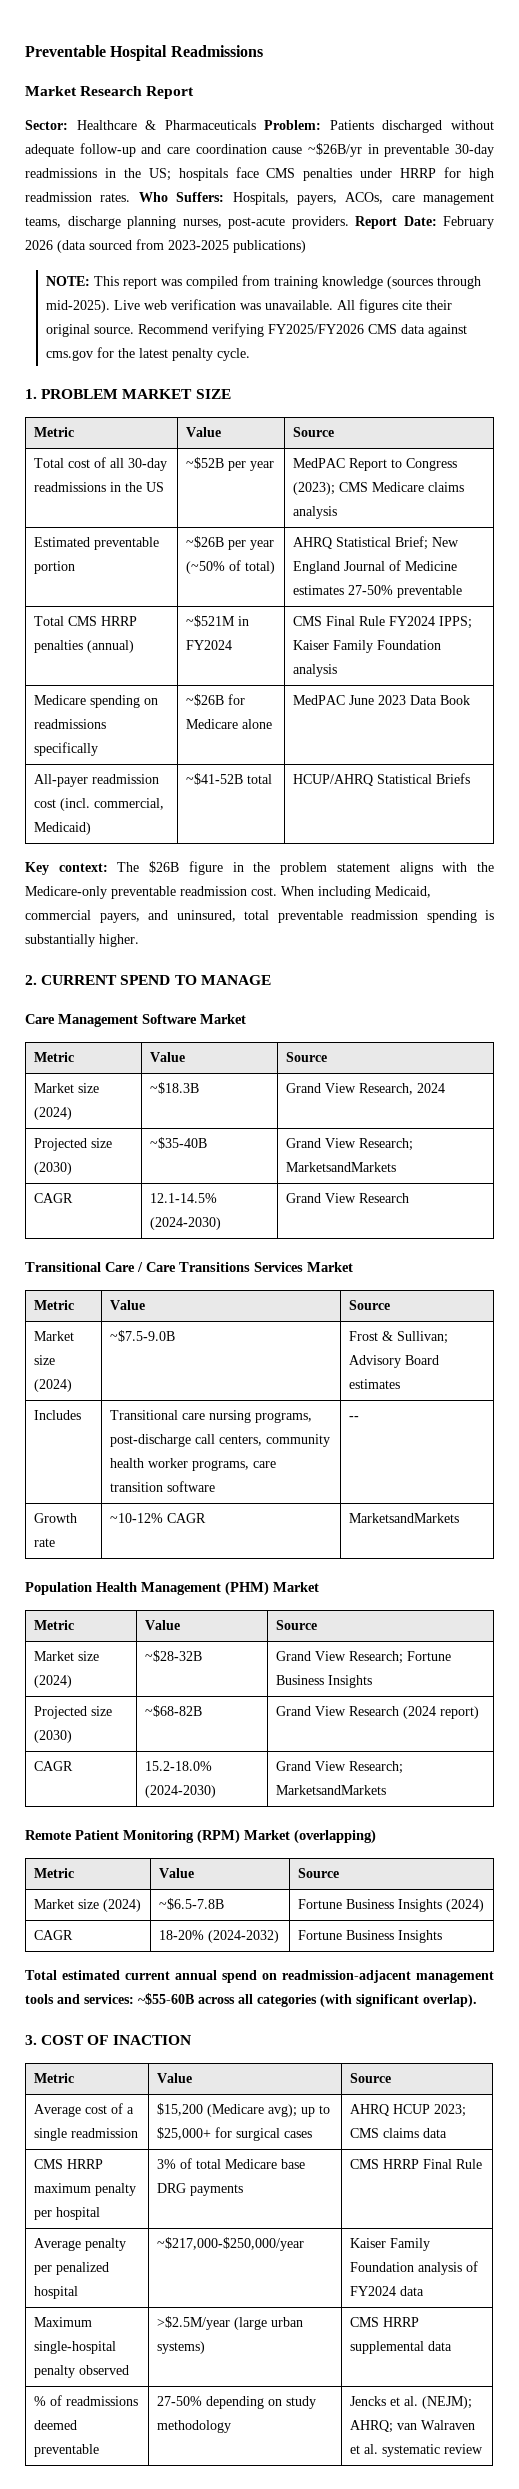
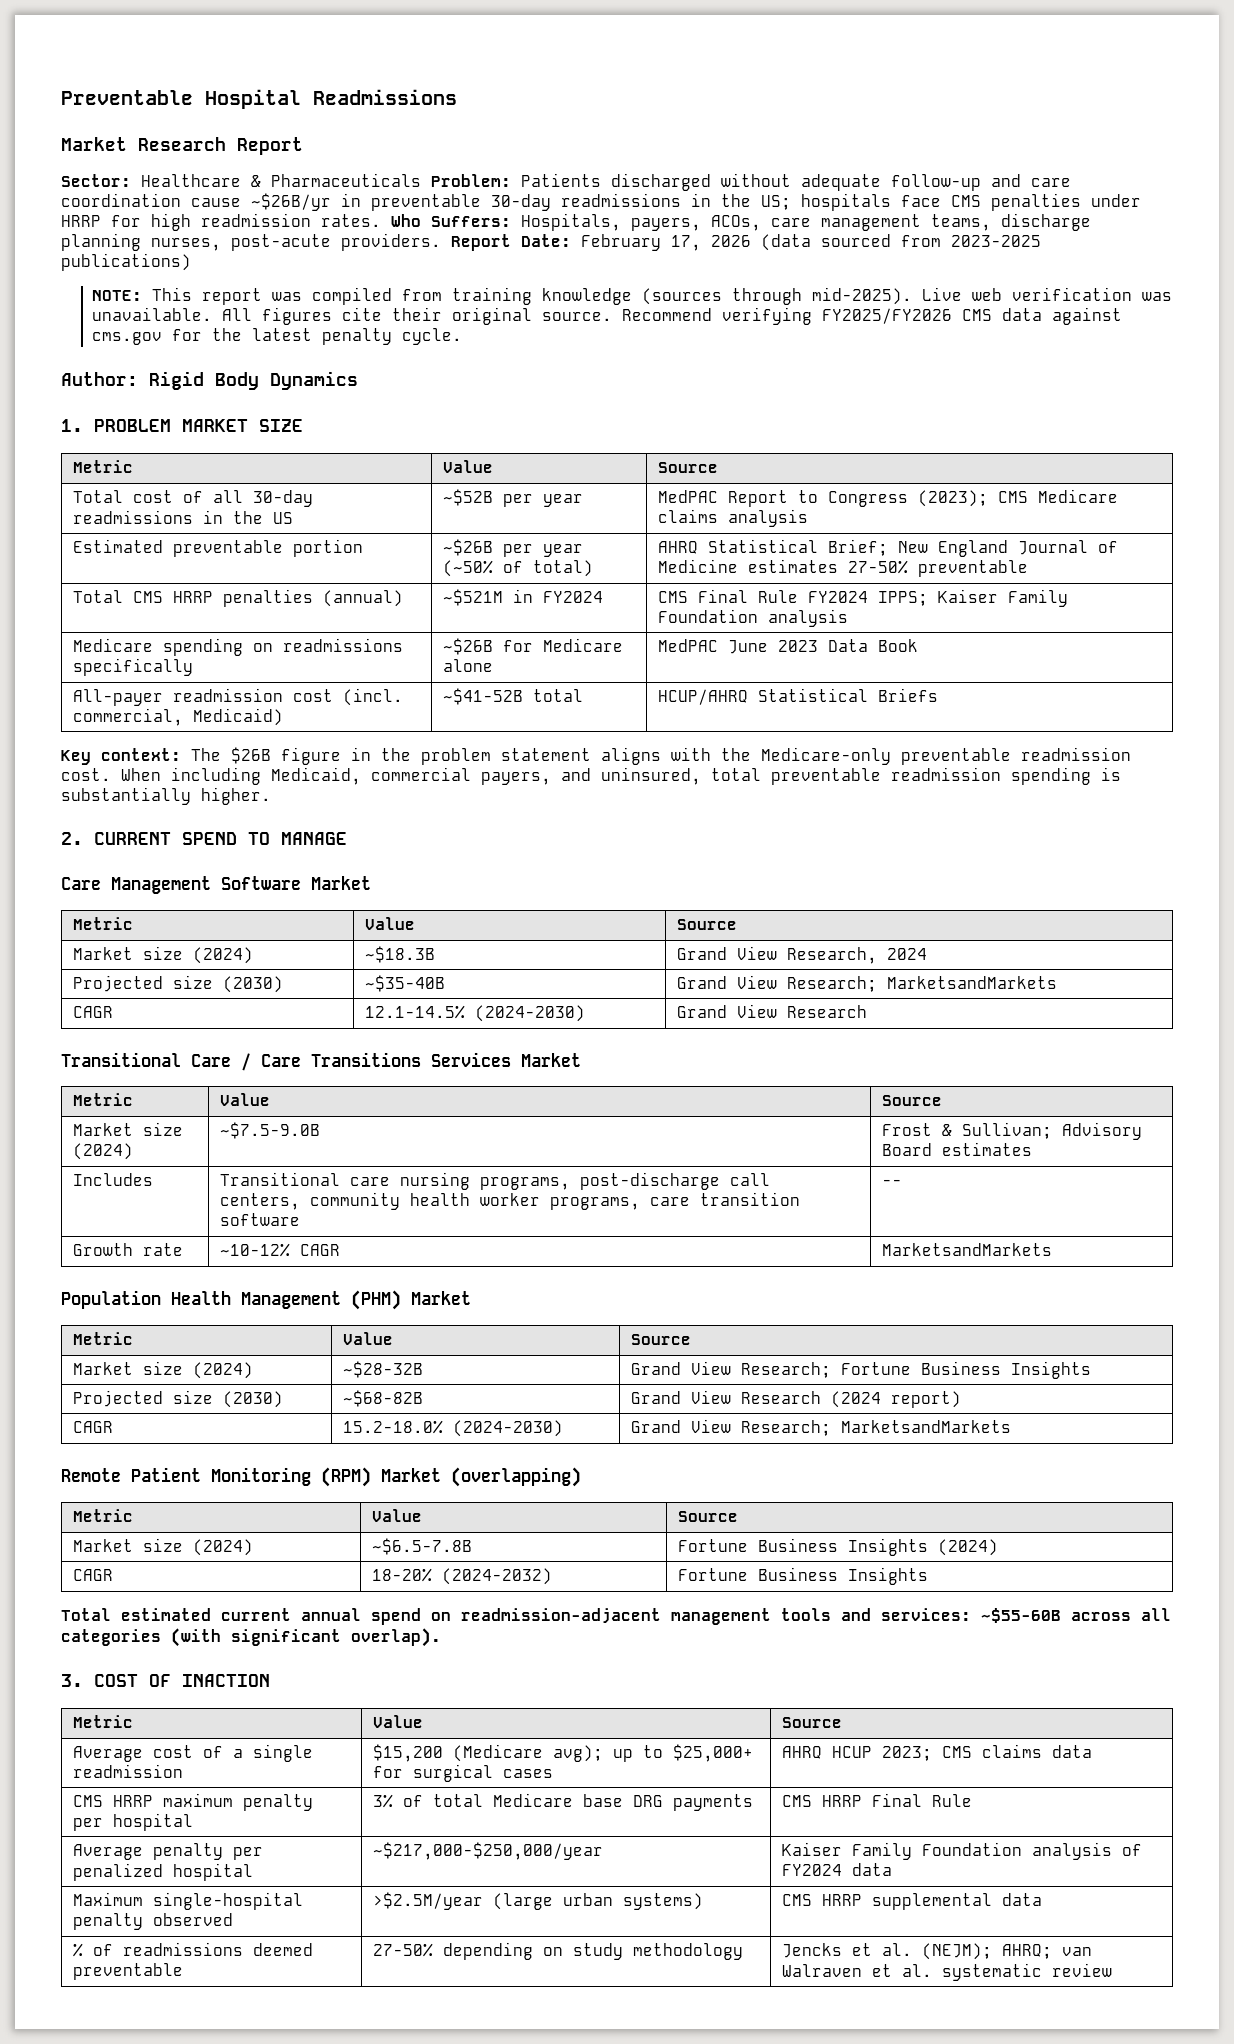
- Report Date: February 2026 (data sourced from 2023-2025 publications)
+ Report Date: February 17, 2026 (data sourced from 2023-2025 publications)
+ Author: Rigid Body Dynamics

